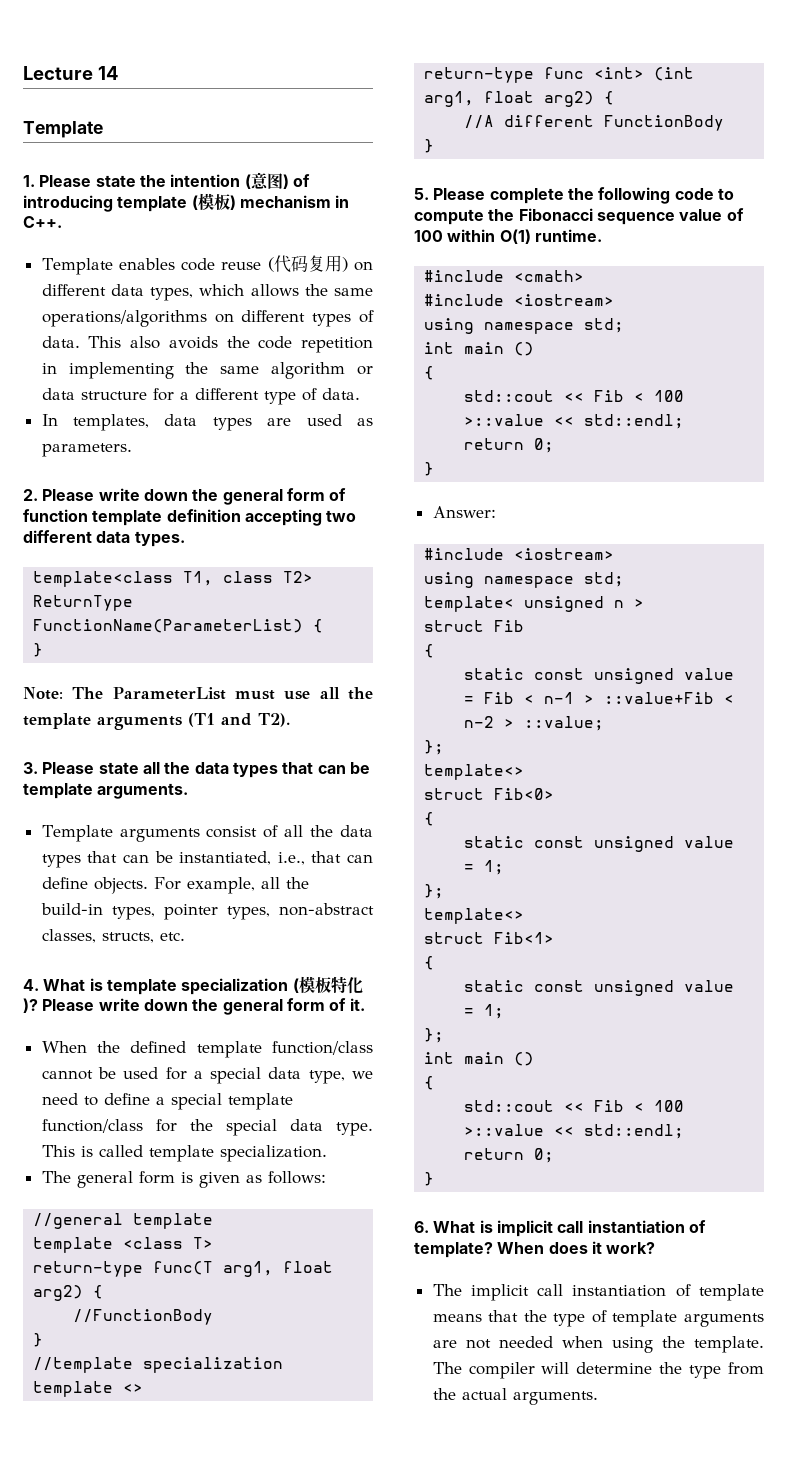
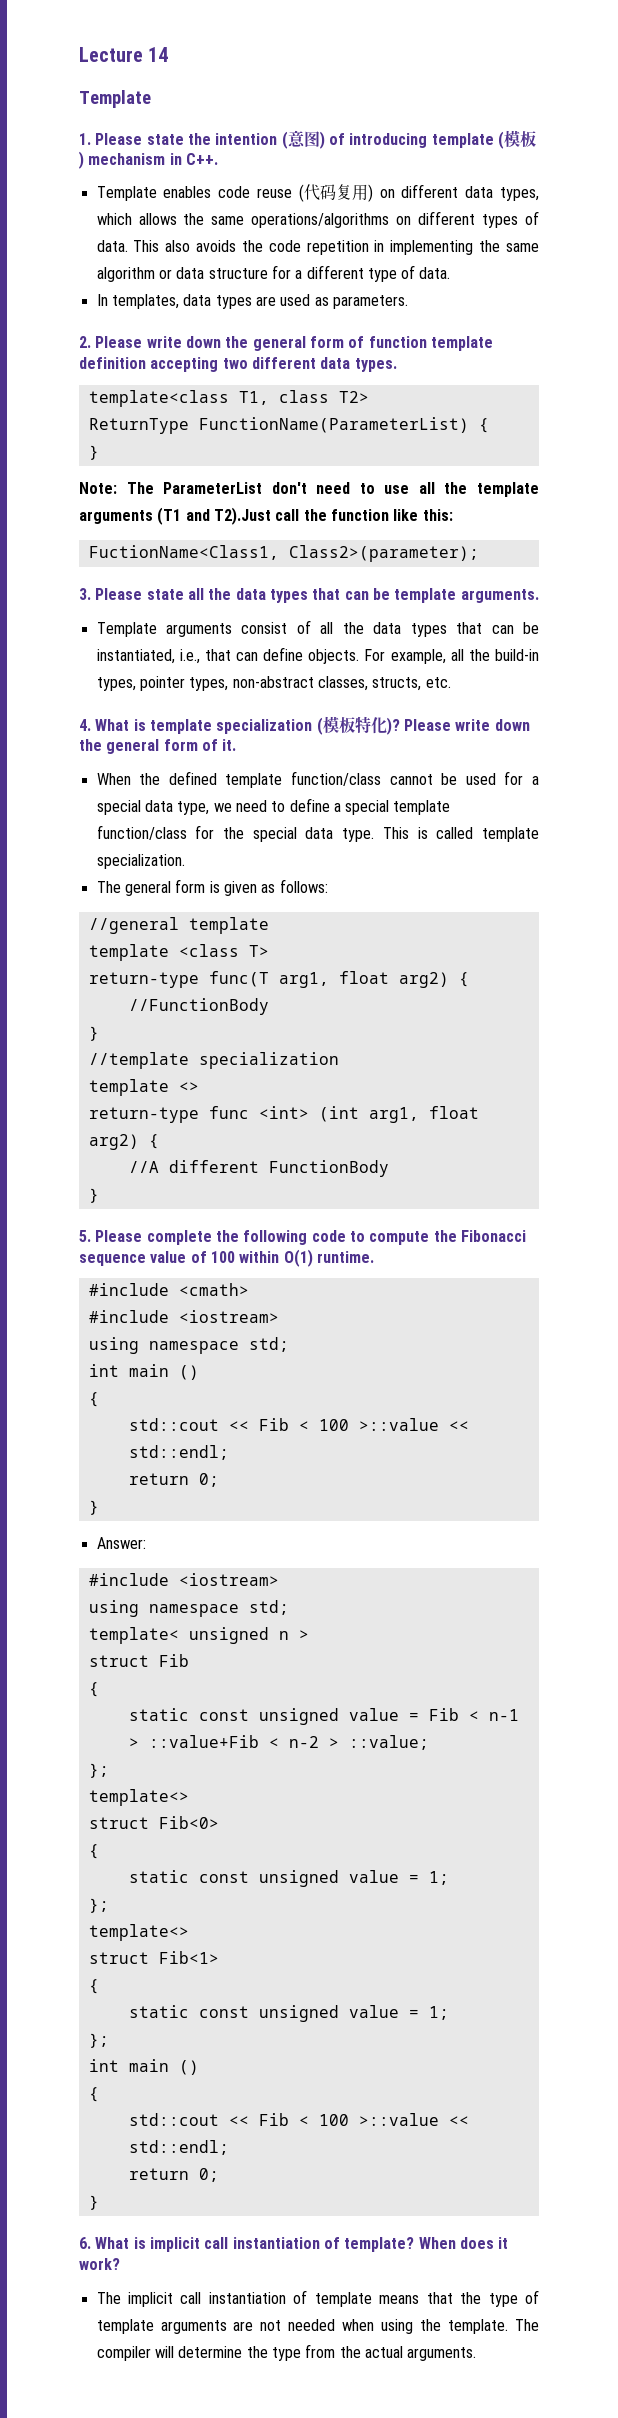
- Note: The ParameterList must use all the template arguments (T1 and T2).
+ Note: The ParameterList don't need to use all the template arguments (T1 and T2).Just call the function like this:
+ FuctionName<Class1, Class2>(parameter);

